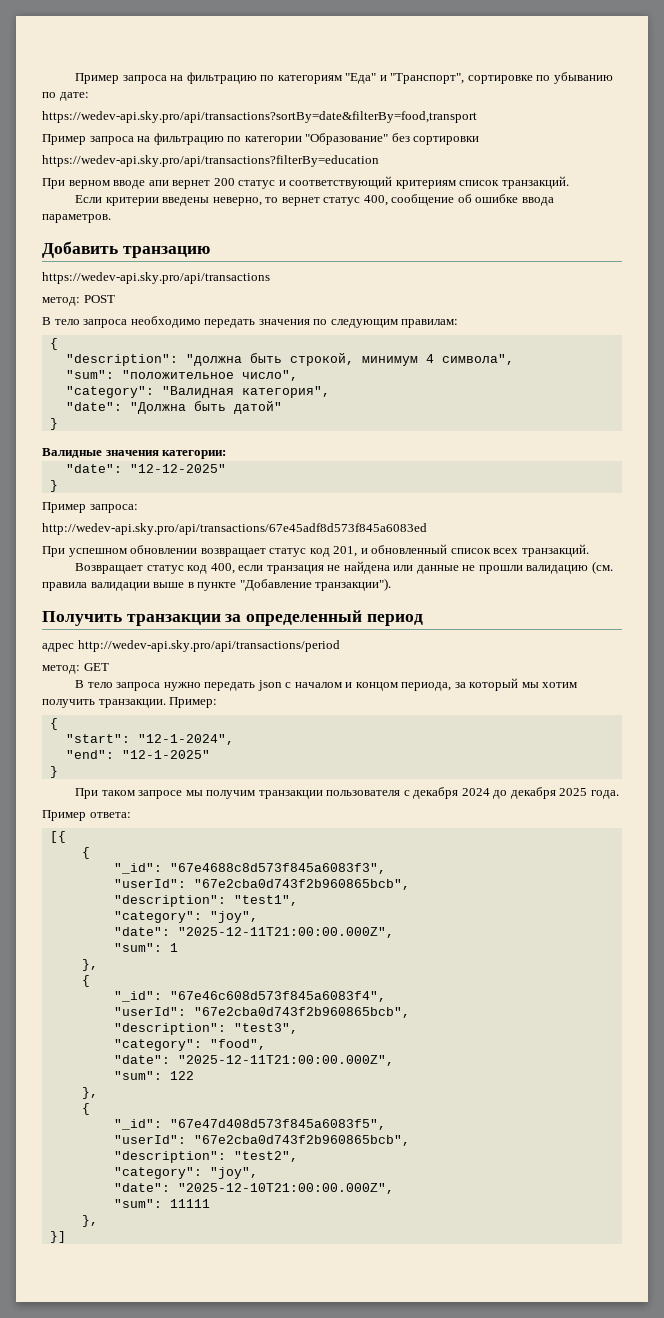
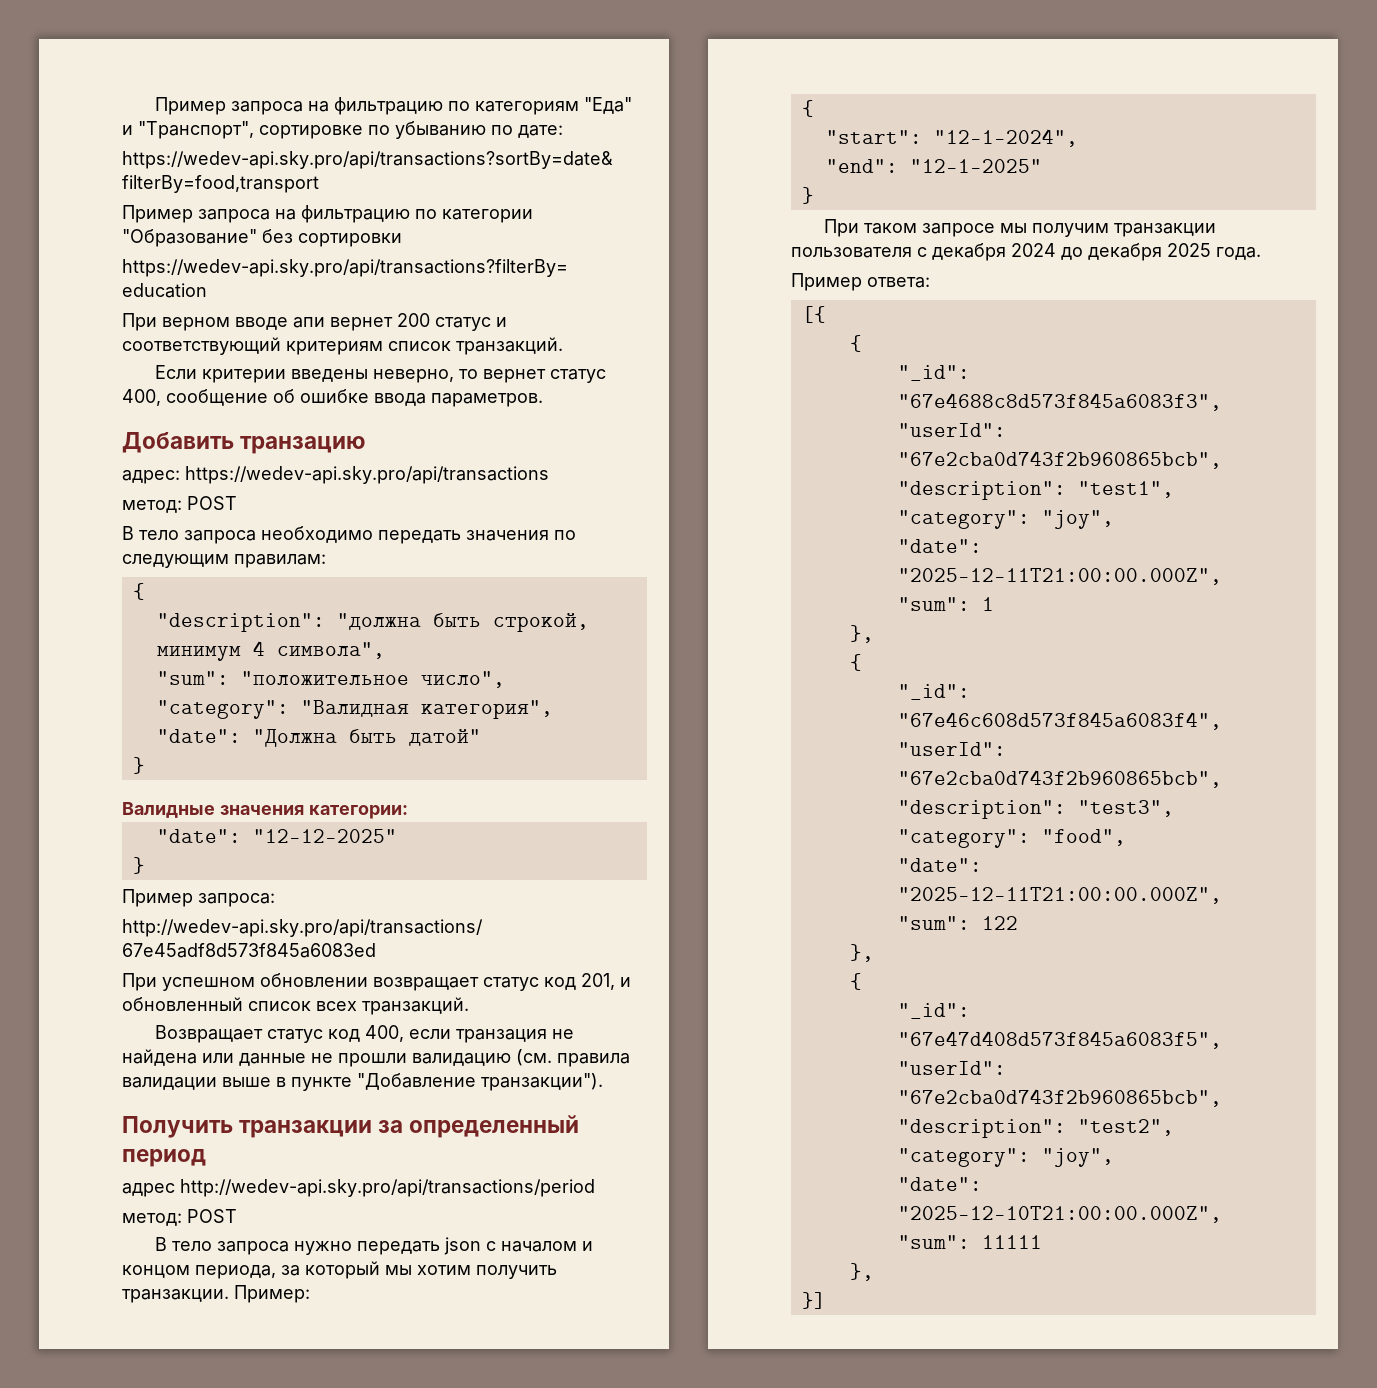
- https://wedev-api.sky.pro/api/transactions
+ адрес: https://wedev-api.sky.pro/api/transactions
  адрес http://wedev-api.sky.pro/api/transactions/period
- метод: GET
+ метод: POST

